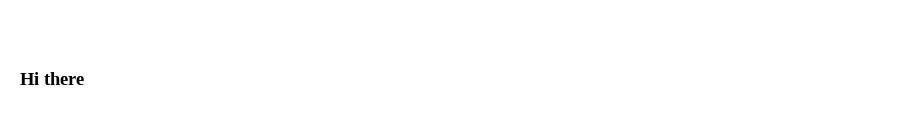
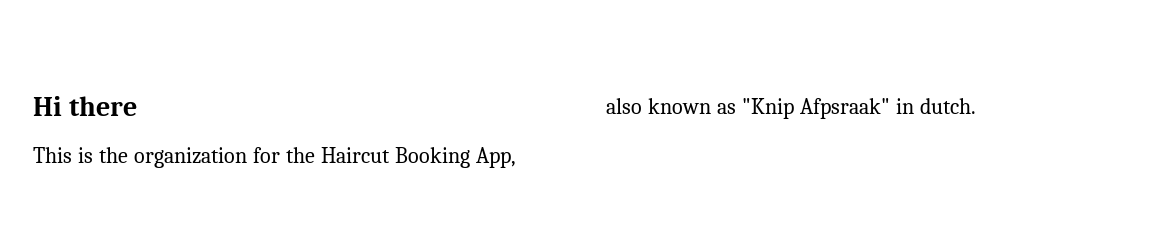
+ This is the organization for the Haircut Booking App, also known as "Knip Afpsraak" in dutch.

